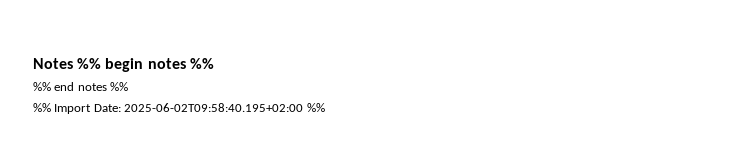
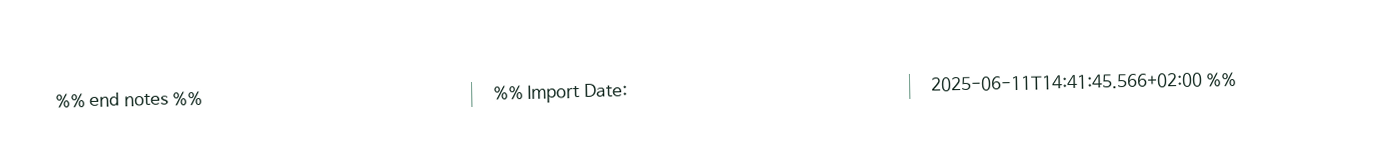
- Notes %% begin notes %%
- %% Import Date: 2025-06-02T09:58:40.195+02:00 %%
+ %% Import Date: 2025-06-11T14:41:45.566+02:00 %%

